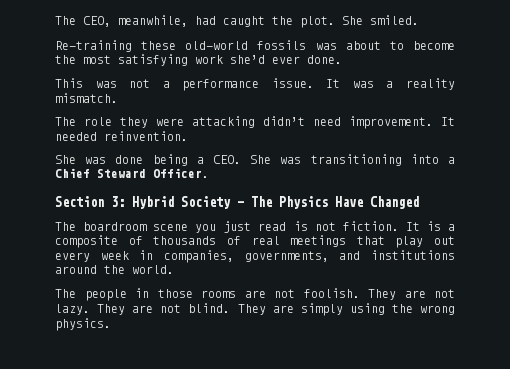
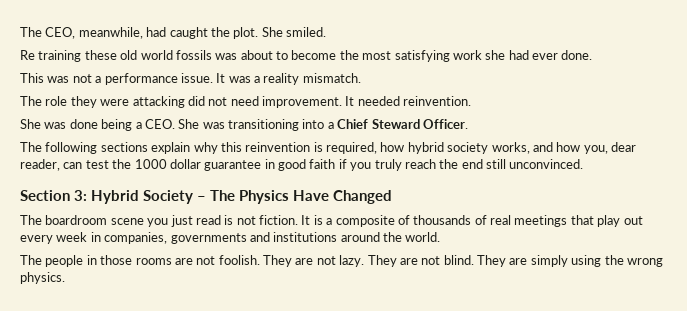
- Re-training these old-world fossils was about to become the most satisfying work she’d ever done.
+ Re training these old world fossils was about to become the most satisfying work she had ever done.
- The role they were attacking didn’t need improvement.
+ The role they were attacking did not need improvement.
+ The following sections explain why this reinvention is required, how hybrid society works, and how you, dear reader, can test the 1000 dollar guarantee in good faith if you truly reach the end still unconvinced.
- It is a composite of thousands of real meetings that play out every week in companies, governments, and institutions around the world.
+ It is a composite of thousands of real meetings that play out every week in companies, governments and institutions around the world.

